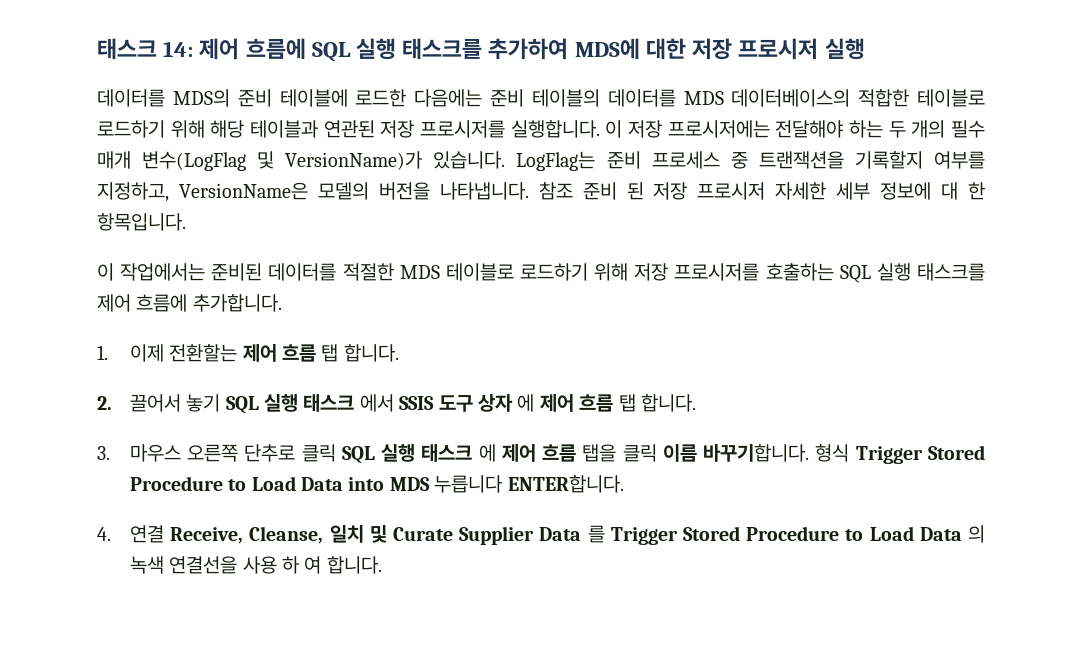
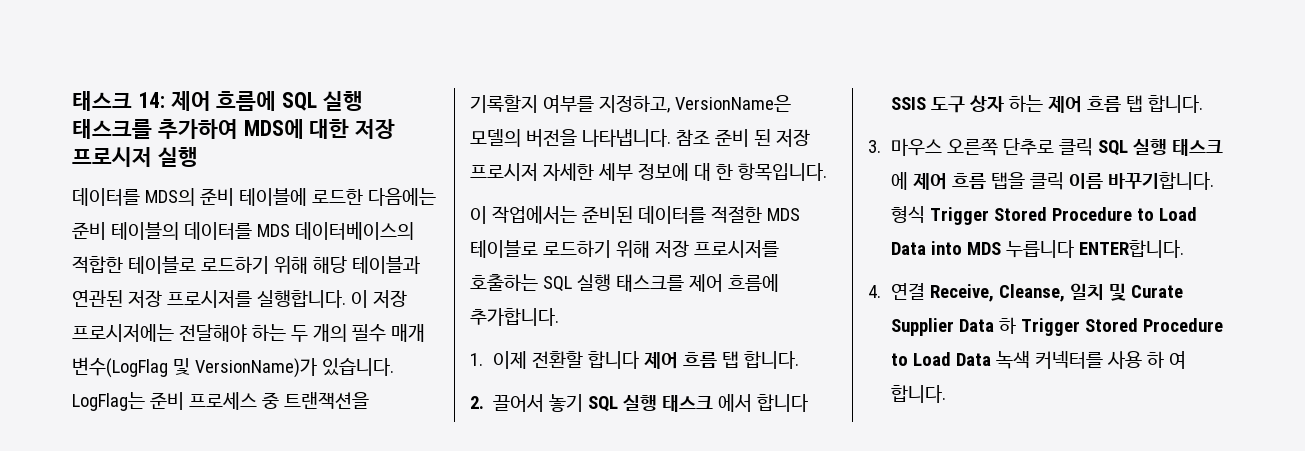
- 1. 이제 전환할는 제어 흐름 탭 합니다.
+ 1. 이제 전환할 합니다 제어 흐름 탭 합니다.
- 2. 끌어서 놓기 SQL 실행 태스크 에서 SSIS 도구 상자 에 제어 흐름 탭 합니다.
+ 2. 끌어서 놓기 SQL 실행 태스크 에서 합니다 SSIS 도구 상자 하는 제어 흐름 탭 합니다.
- 4. 연결 Receive, Cleanse, 일치 및 Curate Supplier Data 를 Trigger Stored Procedure to Load Data 의 녹색 연결선을 사용 하 여 합니다.
+ 4. 연결 Receive, Cleanse, 일치 및 Curate Supplier Data 하 Trigger Stored Procedure to Load Data 녹색 커넥터를 사용 하 여 합니다.

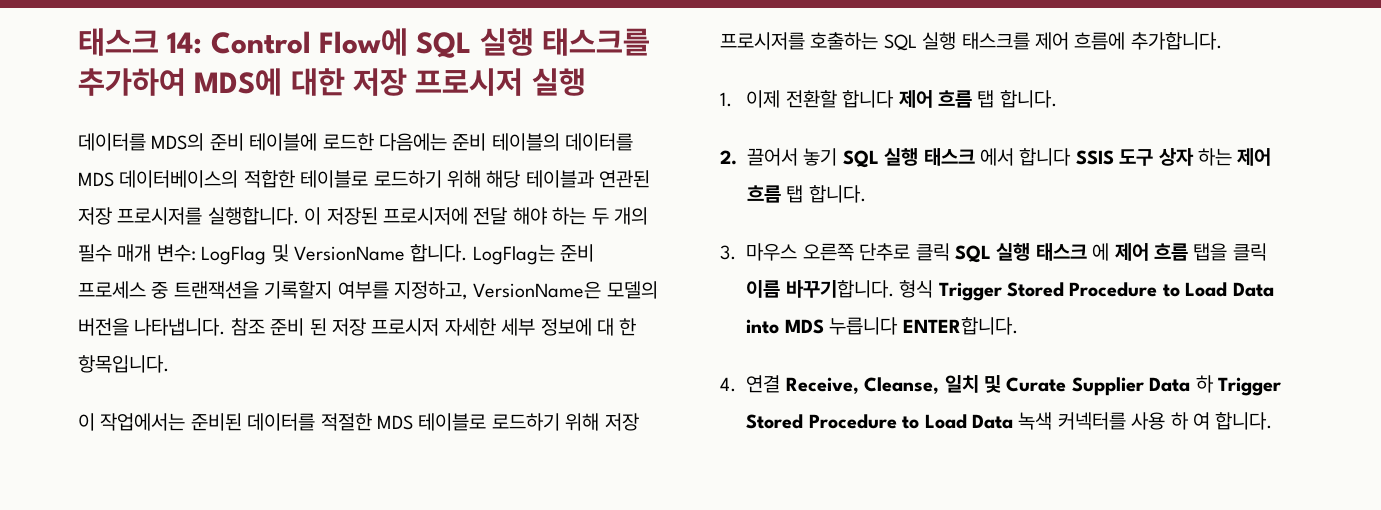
- 태스크 14: 제어 흐름에 SQL 실행 태스크를 추가하여 MDS에 대한 저장 프로시저 실행
+ 태스크 14: Control Flow에 SQL 실행 태스크를 추가하여 MDS에 대한 저장 프로시저 실행
- 이 저장 프로시저에는 전달해야 하는 두 개의 필수 매개 변수(LogFlag 및 VersionName)가 있습니다.
+ 이 저장된 프로시저에 전달 해야 하는 두 개의 필수 매개 변수: LogFlag 및 VersionName 합니다.

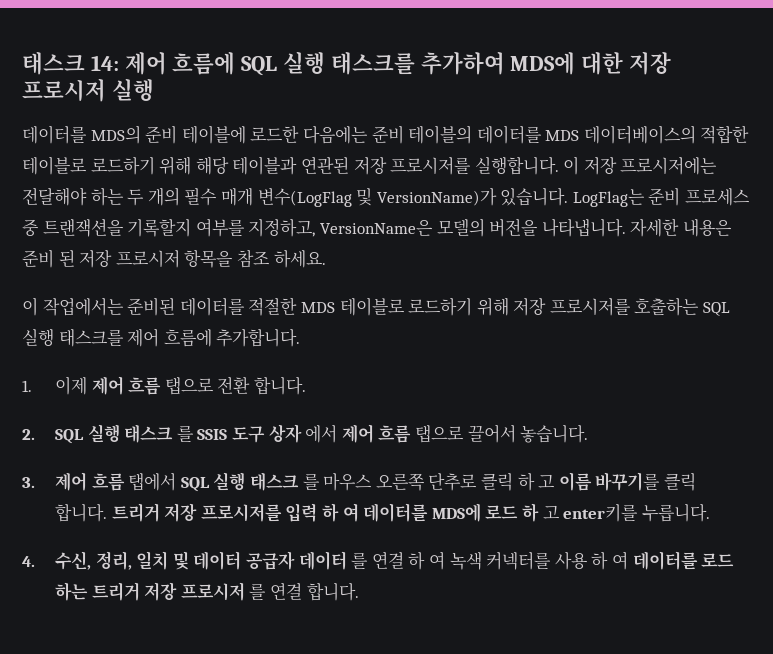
- 태스크 14: Control Flow에 SQL 실행 태스크를 추가하여 MDS에 대한 저장 프로시저 실행
+ 태스크 14: 제어 흐름에 SQL 실행 태스크를 추가하여 MDS에 대한 저장 프로시저 실행
- 이 저장된 프로시저에 전달 해야 하는 두 개의 필수 매개 변수: LogFlag 및 VersionName 합니다.
+ 이 저장 프로시저에는 전달해야 하는 두 개의 필수 매개 변수(LogFlag 및 VersionName)가 있습니다.
- 참조 준비 된 저장 프로시저 자세한 세부 정보에 대 한 항목입니다.
+ 자세한 내용은 준비 된 저장 프로시저 항목을 참조 하세요.
- 1. 이제 전환할 합니다 제어 흐름 탭 합니다.
+ 1. 이제 제어 흐름 탭으로 전환 합니다.
- 2. 끌어서 놓기 SQL 실행 태스크 에서 합니다 SSIS 도구 상자 하는 제어 흐름 탭 합니다.
- 3. 마우스 오른쪽 단추로 클릭 SQL 실행 태스크 에 제어 흐름 탭을 클릭 이름 바꾸기합니다. 형식 Trigger Stored Procedure to Load Data into MDS 누릅니다 ENTER합니다.
- 4. 연결 Receive, Cleanse, 일치 및 Curate Supplier Data 하 Trigger Stored Procedure to Load Data 녹색 커넥터를 사용 하 여 합니다.
+ 2. SQL 실행 태스크 를 SSIS 도구 상자 에서 제어 흐름 탭으로 끌어서 놓습니다.
+ 3. 제어 흐름 탭에서 SQL 실행 태스크 를 마우스 오른쪽 단추로 클릭 하 고 이름 바꾸기를 클릭 합니다. 트리거 저장 프로시저를 입력 하 여 데이터를 MDS에 로드 하 고 enter키를 누릅니다.
+ 4. 수신, 정리, 일치 및 데이터 공급자 데이터 를 연결 하 여 녹색 커넥터를 사용 하 여 데이터를 로드 하는 트리거 저장 프로시저 를 연결 합니다.

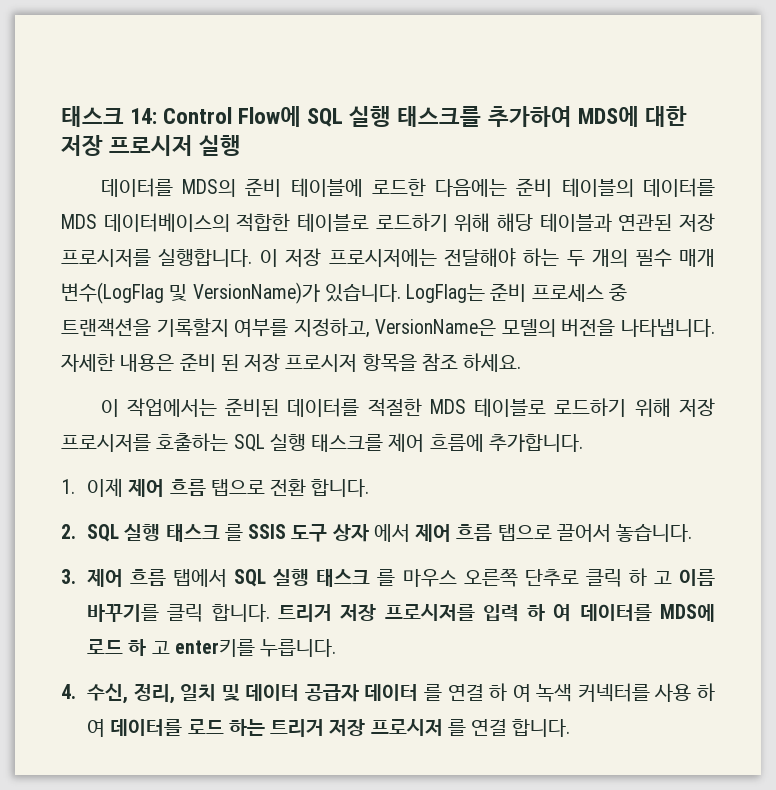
- 태스크 14: 제어 흐름에 SQL 실행 태스크를 추가하여 MDS에 대한 저장 프로시저 실행
+ 태스크 14: Control Flow에 SQL 실행 태스크를 추가하여 MDS에 대한 저장 프로시저 실행

